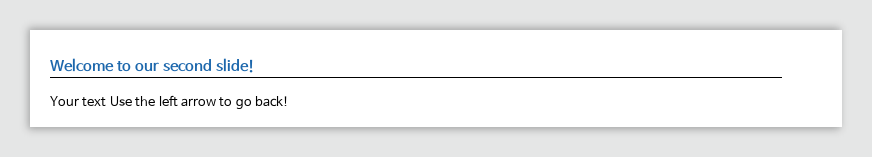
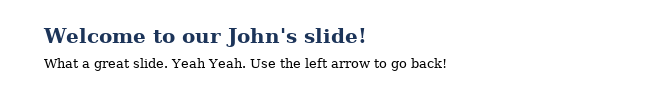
- Welcome to our second slide!
+ Welcome to our John's slide!
- Your text Use the left arrow to go back!
+ What a great slide. Yeah Yeah. Use the left arrow to go back!

